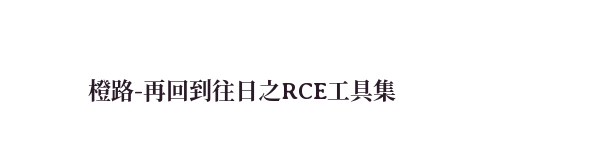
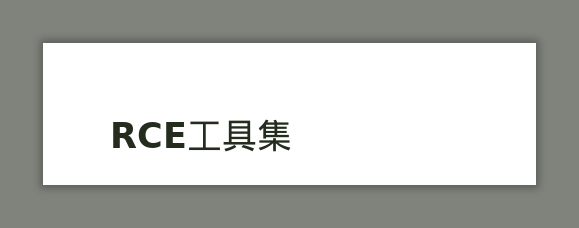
- 橙路-再回到往日之RCE工具集
+ RCE工具集

